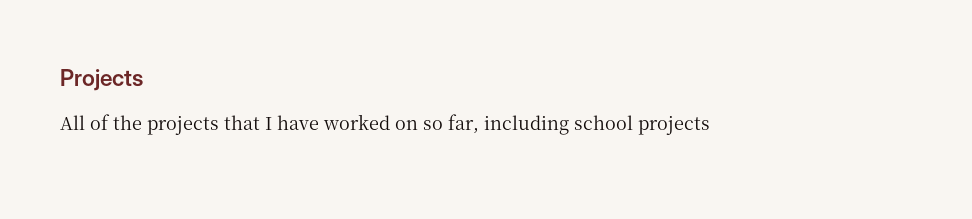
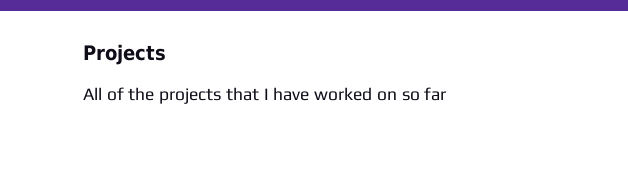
- All of the projects that I have worked on so far, including school projects
+ All of the projects that I have worked on so far

